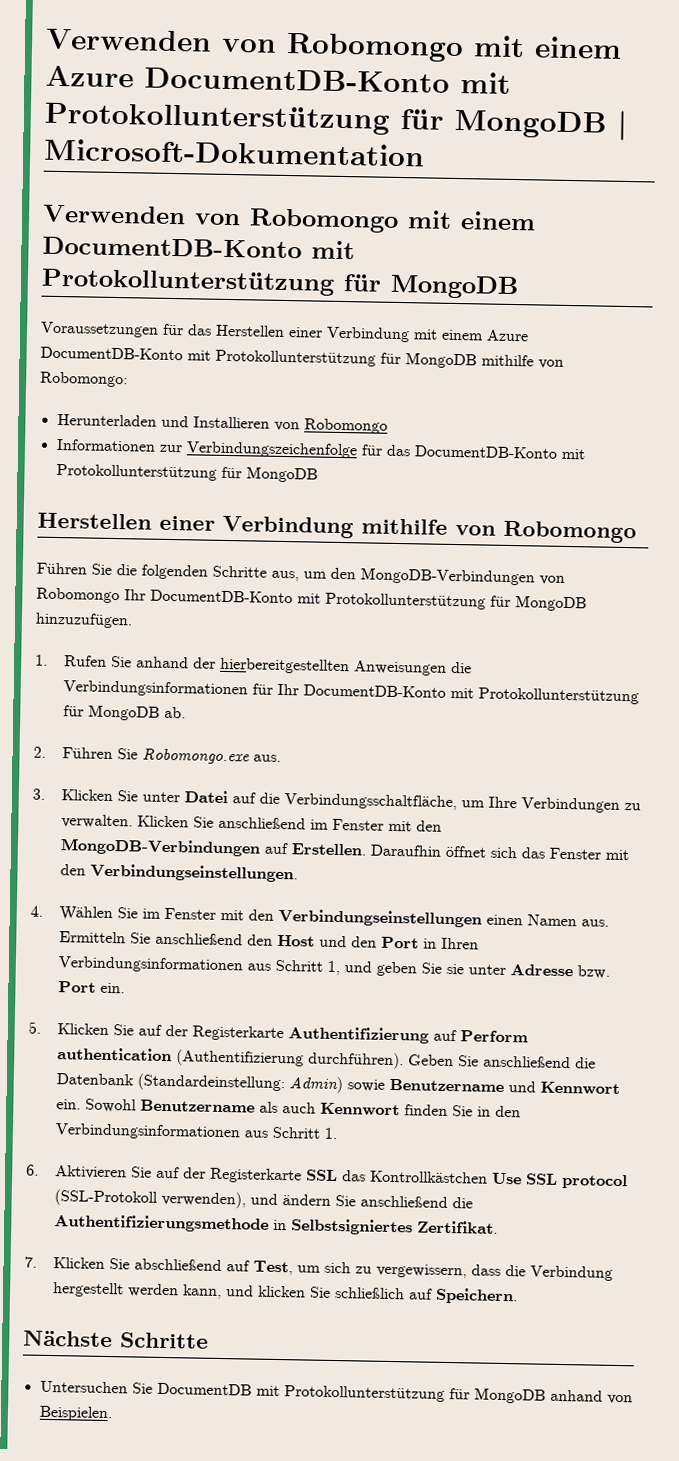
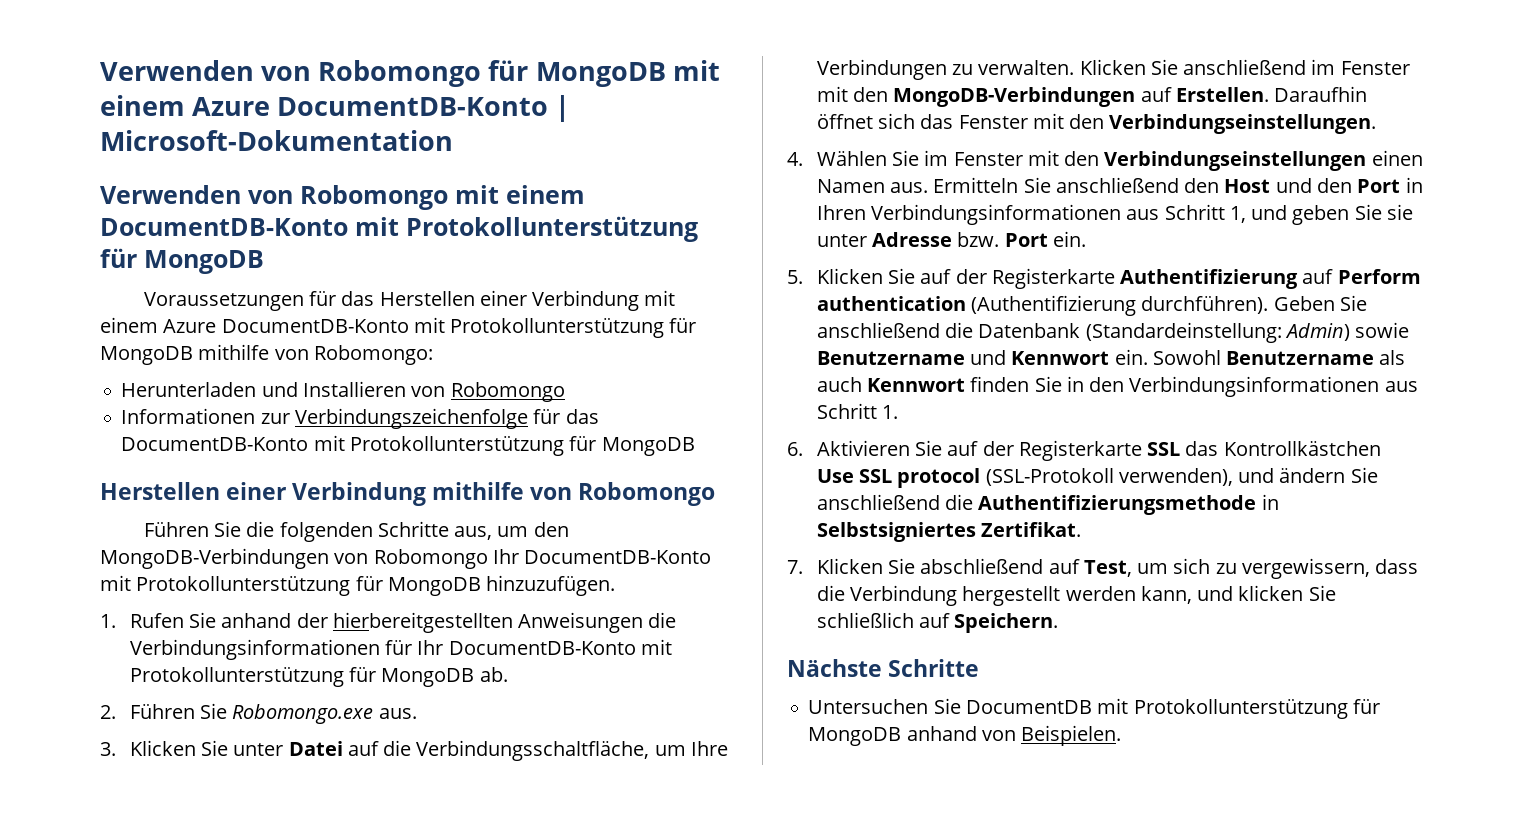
- Verwenden von Robomongo mit einem Azure DocumentDB-Konto mit Protokollunterstützung für MongoDB | Microsoft-Dokumentation
+ Verwenden von Robomongo für MongoDB mit einem Azure DocumentDB-Konto | Microsoft-Dokumentation

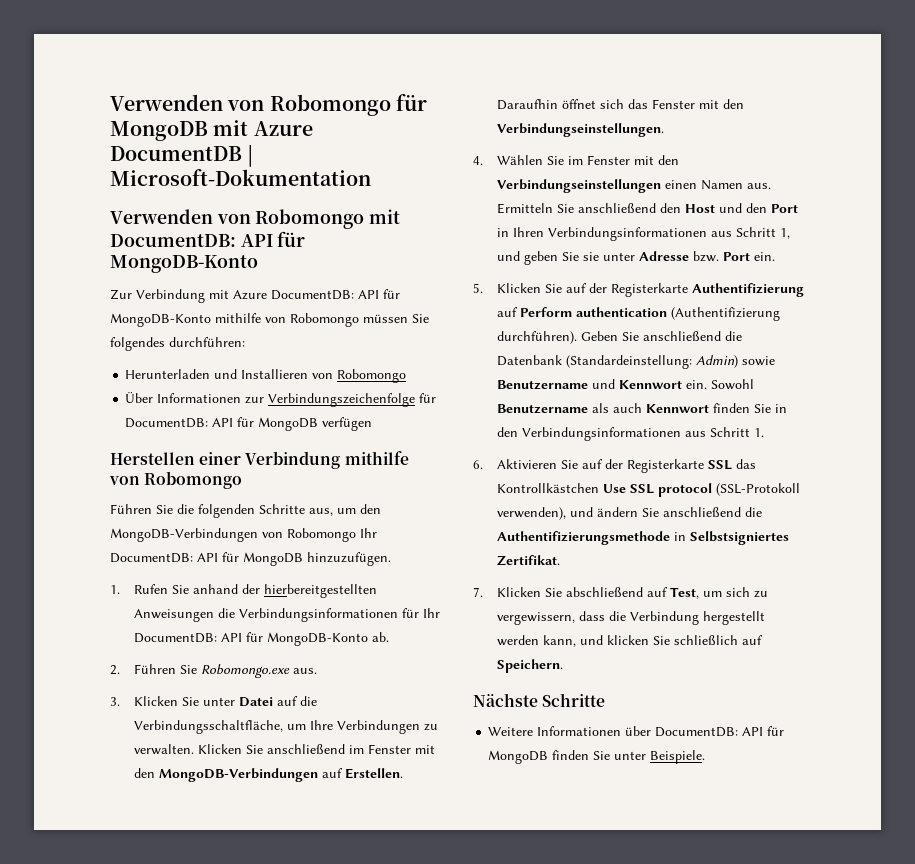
- Verwenden von Robomongo für MongoDB mit einem Azure DocumentDB-Konto | Microsoft-Dokumentation
+ Verwenden von Robomongo für MongoDB mit Azure DocumentDB | Microsoft-Dokumentation
- Verwenden von Robomongo mit einem DocumentDB-Konto mit Protokollunterstützung für MongoDB
- Voraussetzungen für das Herstellen einer Verbindung mit einem Azure DocumentDB-Konto mit Protokollunterstützung für MongoDB mithilfe von Robomongo:
+ Verwenden von Robomongo mit DocumentDB: API für MongoDB-Konto
+ Zur Verbindung mit Azure DocumentDB: API für MongoDB-Konto mithilfe von Robomongo müssen Sie folgendes durchführen:
- Informationen zur Verbindungszeichenfolge für das DocumentDB-Konto mit Protokollunterstützung für MongoDB
+ Über Informationen zur Verbindungszeichenfolge für DocumentDB: API für MongoDB verfügen
- Führen Sie die folgenden Schritte aus, um den MongoDB-Verbindungen von Robomongo Ihr DocumentDB-Konto mit Protokollunterstützung für MongoDB hinzuzufügen.
+ Führen Sie die folgenden Schritte aus, um den MongoDB-Verbindungen von Robomongo Ihr DocumentDB: API für MongoDB hinzuzufügen.
- 1. Rufen Sie anhand der hierbereitgestellten Anweisungen die Verbindungsinformationen für Ihr DocumentDB-Konto mit Protokollunterstützung für MongoDB ab.
+ 1. Rufen Sie anhand der hierbereitgestellten Anweisungen die Verbindungsinformationen für Ihr DocumentDB: API für MongoDB-Konto ab.
- Untersuchen Sie DocumentDB mit Protokollunterstützung für MongoDB anhand von Beispielen.
+ Weitere Informationen über DocumentDB: API für MongoDB finden Sie unter Beispiele.

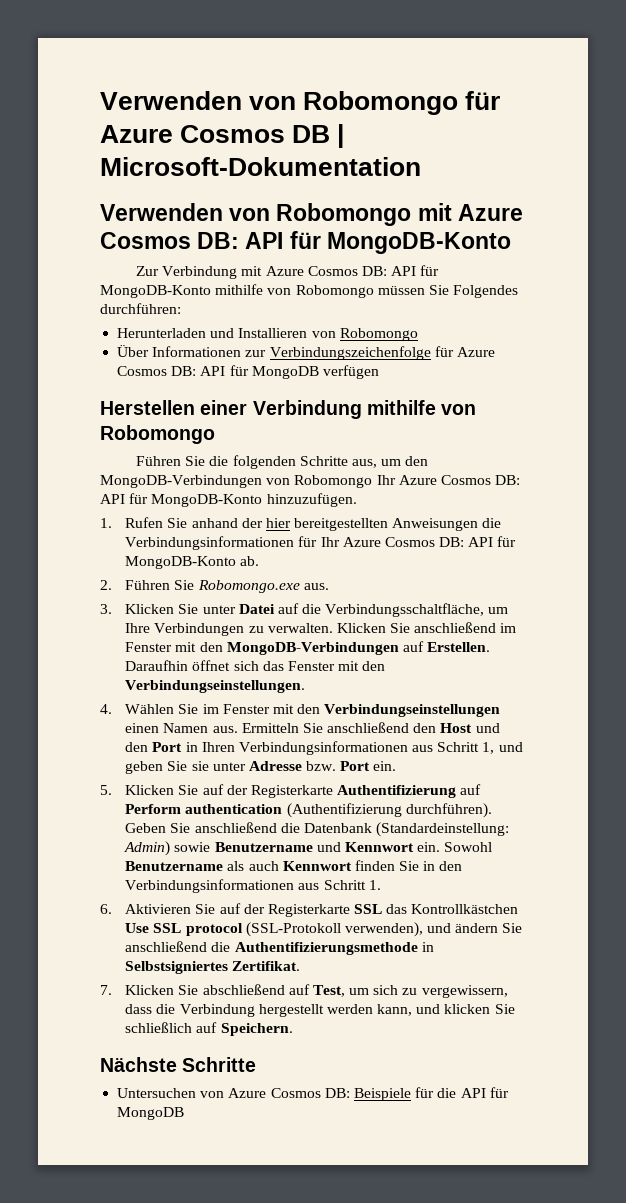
- Verwenden von Robomongo für MongoDB mit Azure DocumentDB | Microsoft-Dokumentation
+ Verwenden von Robomongo für Azure Cosmos DB | Microsoft-Dokumentation
- Verwenden von Robomongo mit DocumentDB: API für MongoDB-Konto
+ Verwenden von Robomongo mit Azure Cosmos DB: API für MongoDB-Konto
- Zur Verbindung mit Azure DocumentDB: API für MongoDB-Konto mithilfe von Robomongo müssen Sie folgendes durchführen:
+ Zur Verbindung mit Azure Cosmos DB: API für MongoDB-Konto mithilfe von Robomongo müssen Sie Folgendes durchführen:
- Über Informationen zur Verbindungszeichenfolge für DocumentDB: API für MongoDB verfügen
+ Über Informationen zur Verbindungszeichenfolge für Azure Cosmos DB: API für MongoDB verfügen
- Führen Sie die folgenden Schritte aus, um den MongoDB-Verbindungen von Robomongo Ihr DocumentDB: API für MongoDB hinzuzufügen.
+ Führen Sie die folgenden Schritte aus, um den MongoDB-Verbindungen von Robomongo Ihr Azure Cosmos DB: API für MongoDB-Konto hinzuzufügen.
- 1. Rufen Sie anhand der hierbereitgestellten Anweisungen die Verbindungsinformationen für Ihr DocumentDB: API für MongoDB-Konto ab.
+ 1. Rufen Sie anhand der hier bereitgestellten Anweisungen die Verbindungsinformationen für Ihr Azure Cosmos DB: API für MongoDB-Konto ab.
- Weitere Informationen über DocumentDB: API für MongoDB finden Sie unter Beispiele.
+ Untersuchen von Azure Cosmos DB: Beispiele für die API für MongoDB

